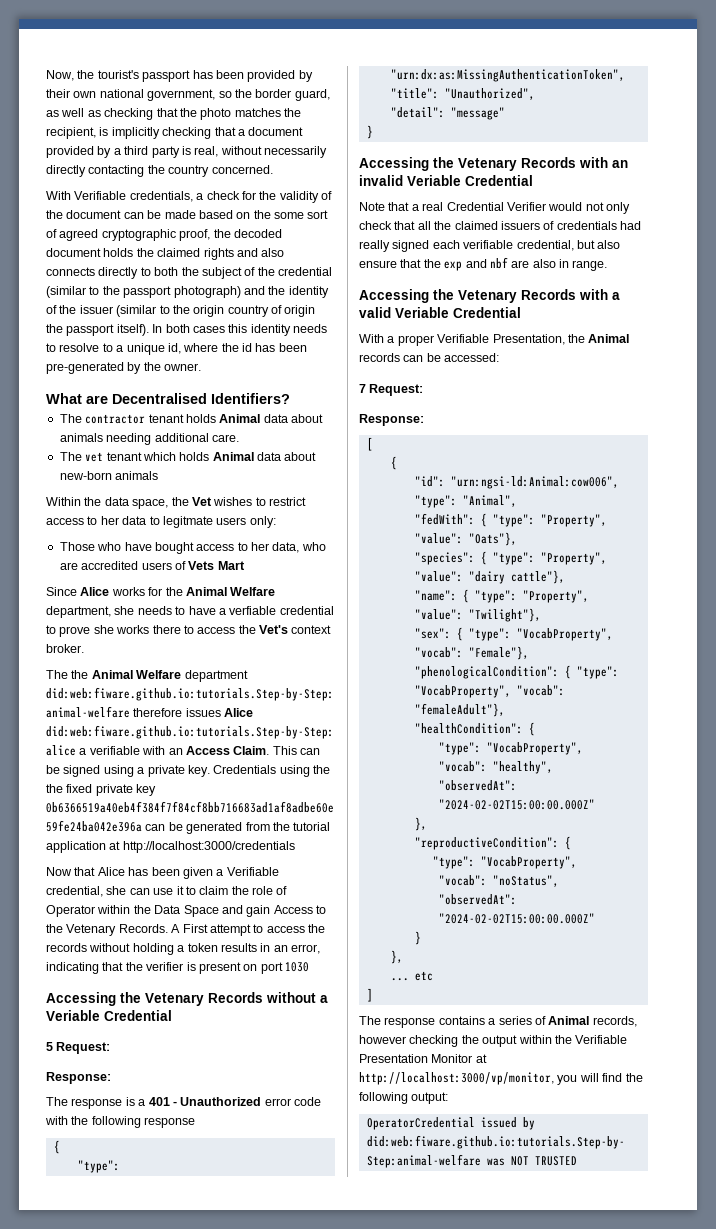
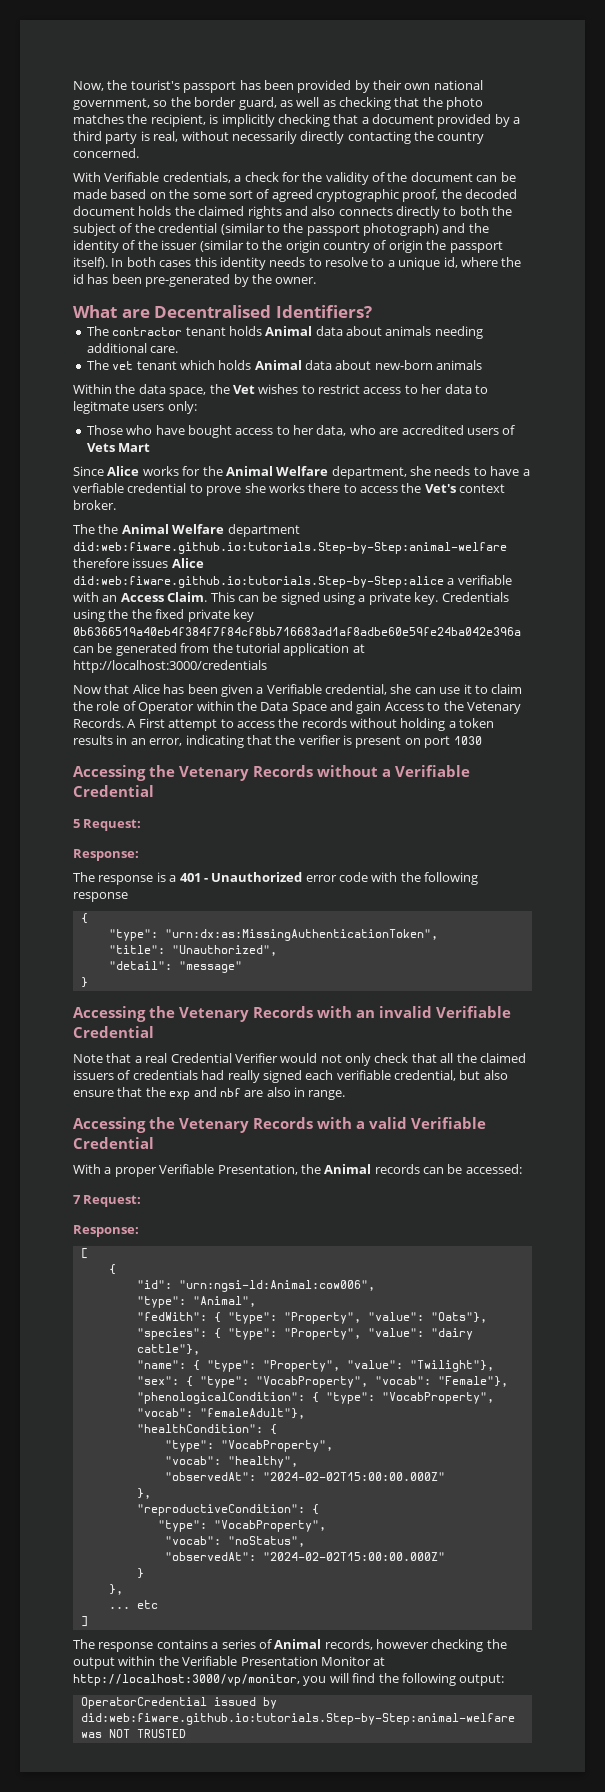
- Accessing the Vetenary Records without a Veriable Credential
+ Accessing the Vetenary Records without a Verifiable Credential
- Accessing the Vetenary Records with an invalid Veriable Credential
+ Accessing the Vetenary Records with an invalid Verifiable Credential
- Accessing the Vetenary Records with a valid Veriable Credential
+ Accessing the Vetenary Records with a valid Verifiable Credential

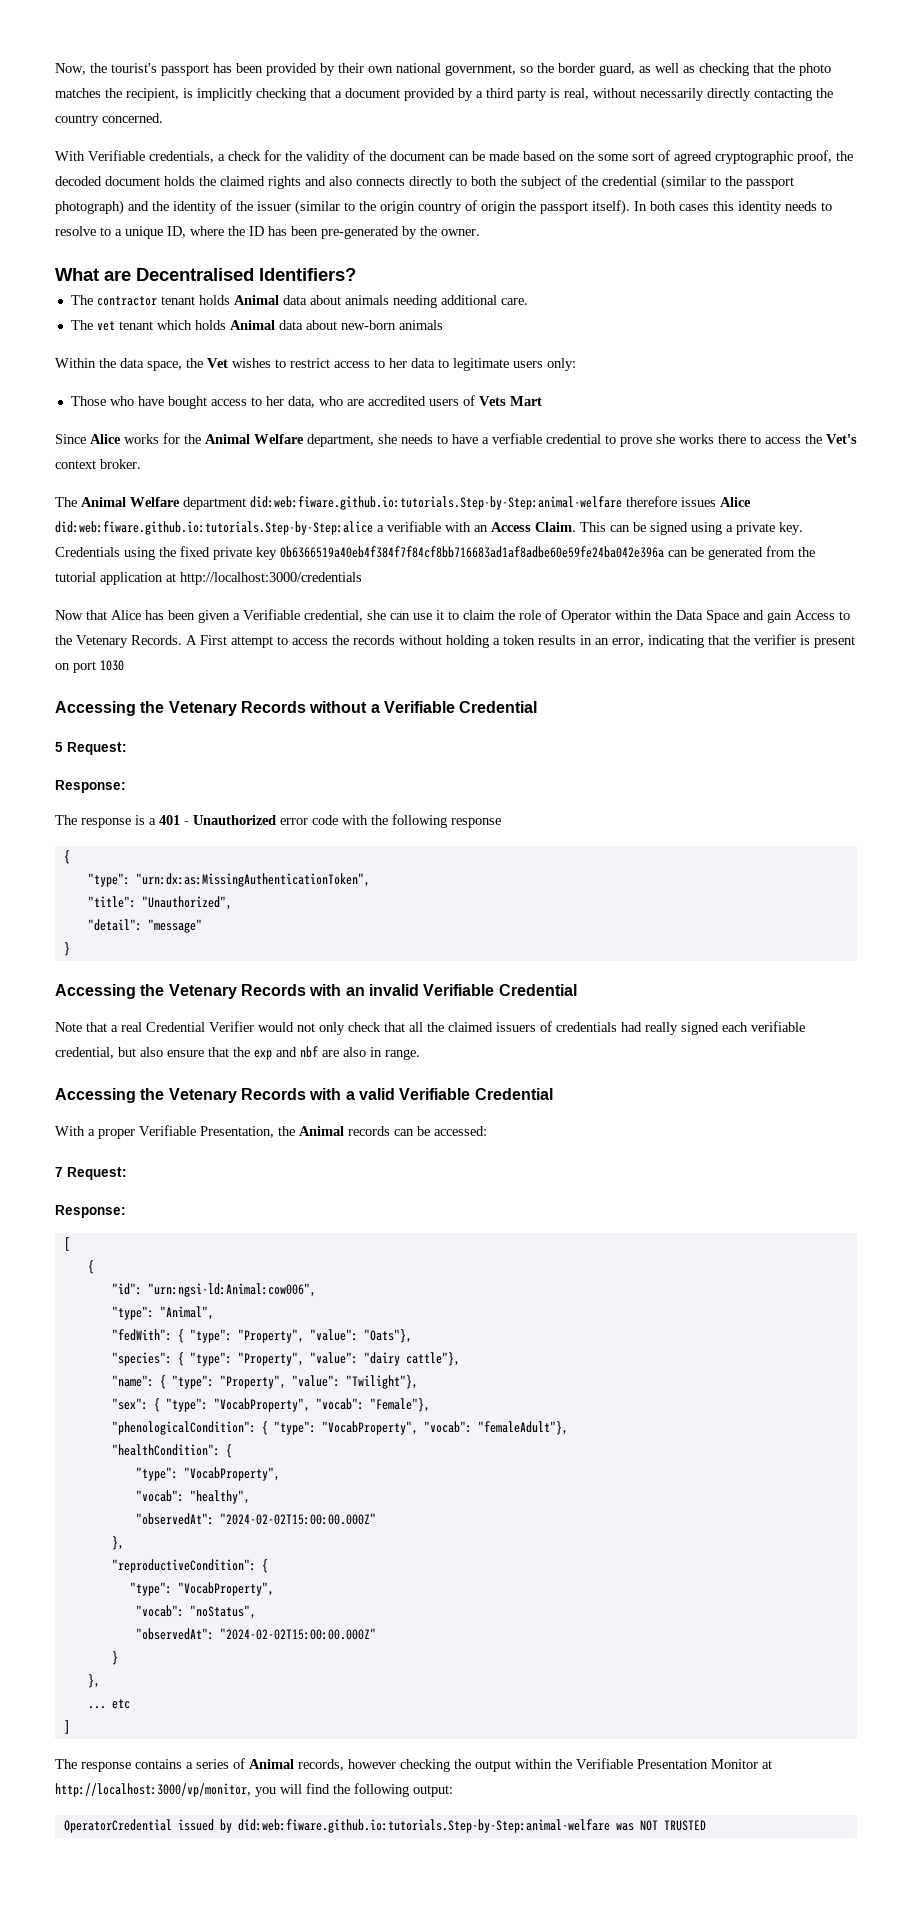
- In both cases this identity needs to resolve to a unique id, where the id has been pre-generated by the owner.
+ In both cases this identity needs to resolve to a unique ID, where the ID has been pre-generated by the owner.
- Within the data space, the Vet wishes to restrict access to her data to legitmate users only:
+ Within the data space, the Vet wishes to restrict access to her data to legitimate users only:
- The the Animal Welfare department did:web:fiware.github.io:tutorials.Step-by-Step:animal-welfare therefore issues Alice did:web:fiware.github.io:tutorials.Step-by-Step:alice a verifiable with an Access Claim.
+ The Animal Welfare department did:web:fiware.github.io:tutorials.Step-by-Step:animal-welfare therefore issues Alice did:web:fiware.github.io:tutorials.Step-by-Step:alice a verifiable with an Access Claim.
- Credentials using the the fixed private key 0b6366519a40eb4f384f7f84cf8bb716683ad1af8adbe60e59fe24ba042e396a can be generated from the tutorial application at http://localhost:3000/credentials
+ Credentials using the fixed private key 0b6366519a40eb4f384f7f84cf8bb716683ad1af8adbe60e59fe24ba042e396a can be generated from the tutorial application at http://localhost:3000/credentials

